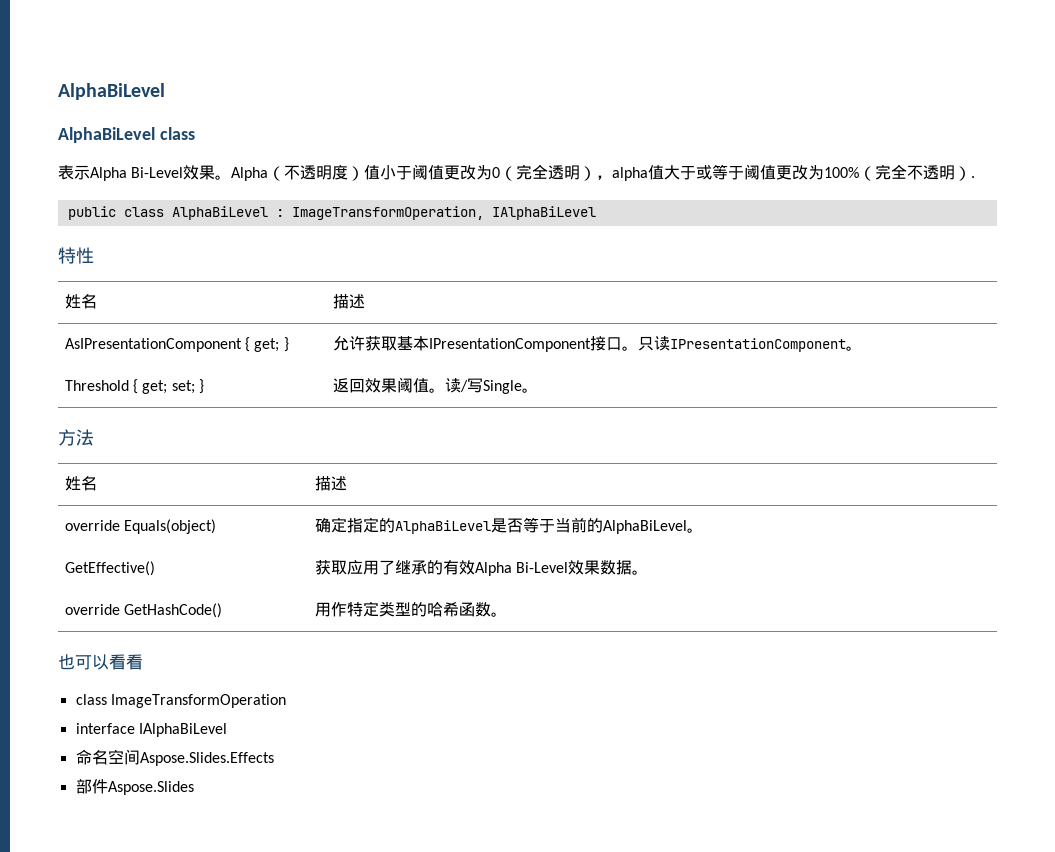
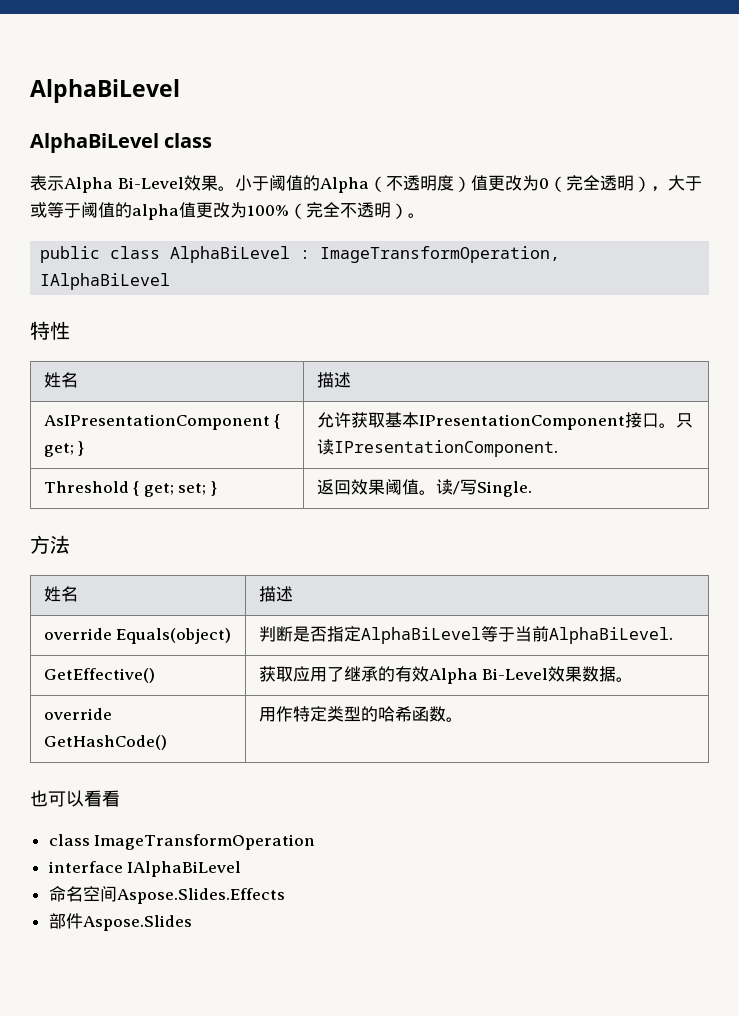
- Alpha（不透明度）值小于阈值更改为0（完全透明），alpha值大于或等于阈值更改为100%（完全不透明）.
+ 小于阈值的Alpha（不透明度）值更改为0（完全透明），大于或等于阈值的alpha值更改为100%（完全不透明）。
- AsIPresentationComponent { get; } | 允许获取基本IPresentationComponent接口。只读IPresentationComponent。
+ AsIPresentationComponent { get; } | 允许获取基本IPresentationComponent接口。只读IPresentationComponent.
- Threshold { get; set; } | 返回效果阈值。读/写Single。
+ Threshold { get; set; } | 返回效果阈值。读/写Single.
- override Equals(object) | 确定指定的AlphaBiLevel是否等于当前的AlphaBiLevel。
+ override Equals(object) | 判断是否指定AlphaBiLevel等于当前AlphaBiLevel.

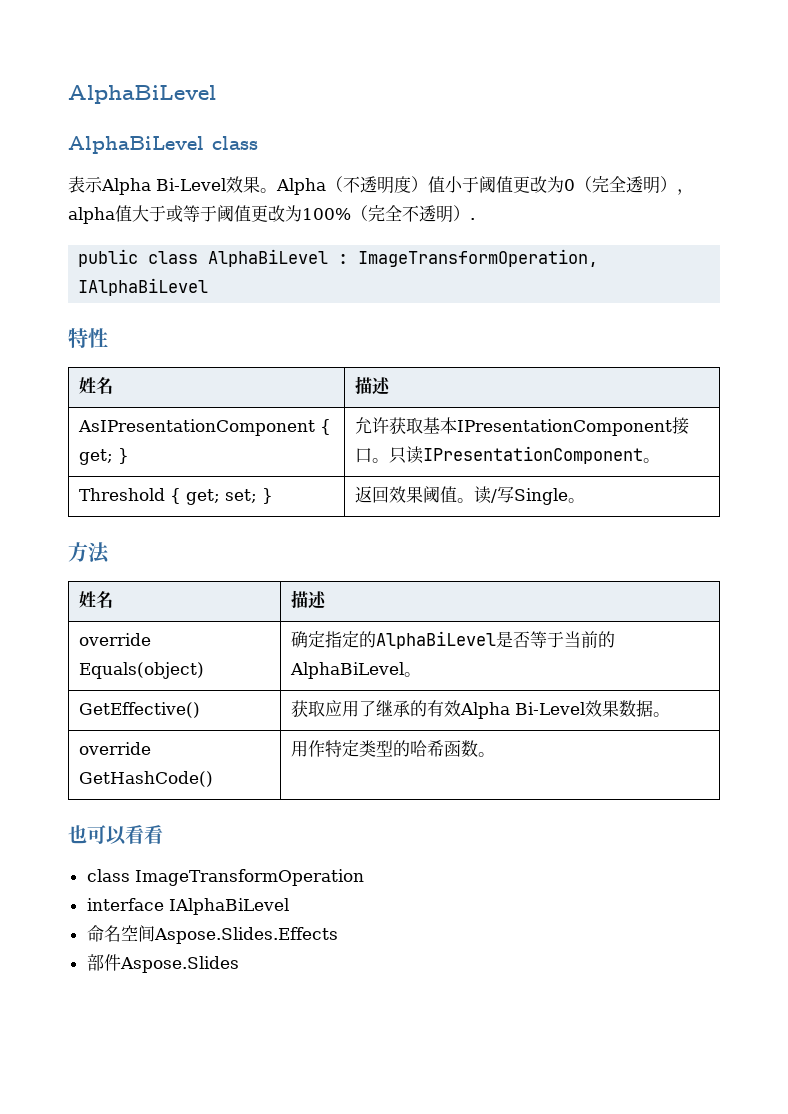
- 小于阈值的Alpha（不透明度）值更改为0（完全透明），大于或等于阈值的alpha值更改为100%（完全不透明）。
+ Alpha（不透明度）值小于阈值更改为0（完全透明），alpha值大于或等于阈值更改为100%（完全不透明）.
- AsIPresentationComponent { get; } | 允许获取基本IPresentationComponent接口。只读IPresentationComponent.
+ AsIPresentationComponent { get; } | 允许获取基本IPresentationComponent接口。只读IPresentationComponent。
- Threshold { get; set; } | 返回效果阈值。读/写Single.
+ Threshold { get; set; } | 返回效果阈值。读/写Single。
- override Equals(object) | 判断是否指定AlphaBiLevel等于当前AlphaBiLevel.
+ override Equals(object) | 确定指定的AlphaBiLevel是否等于当前的AlphaBiLevel。

